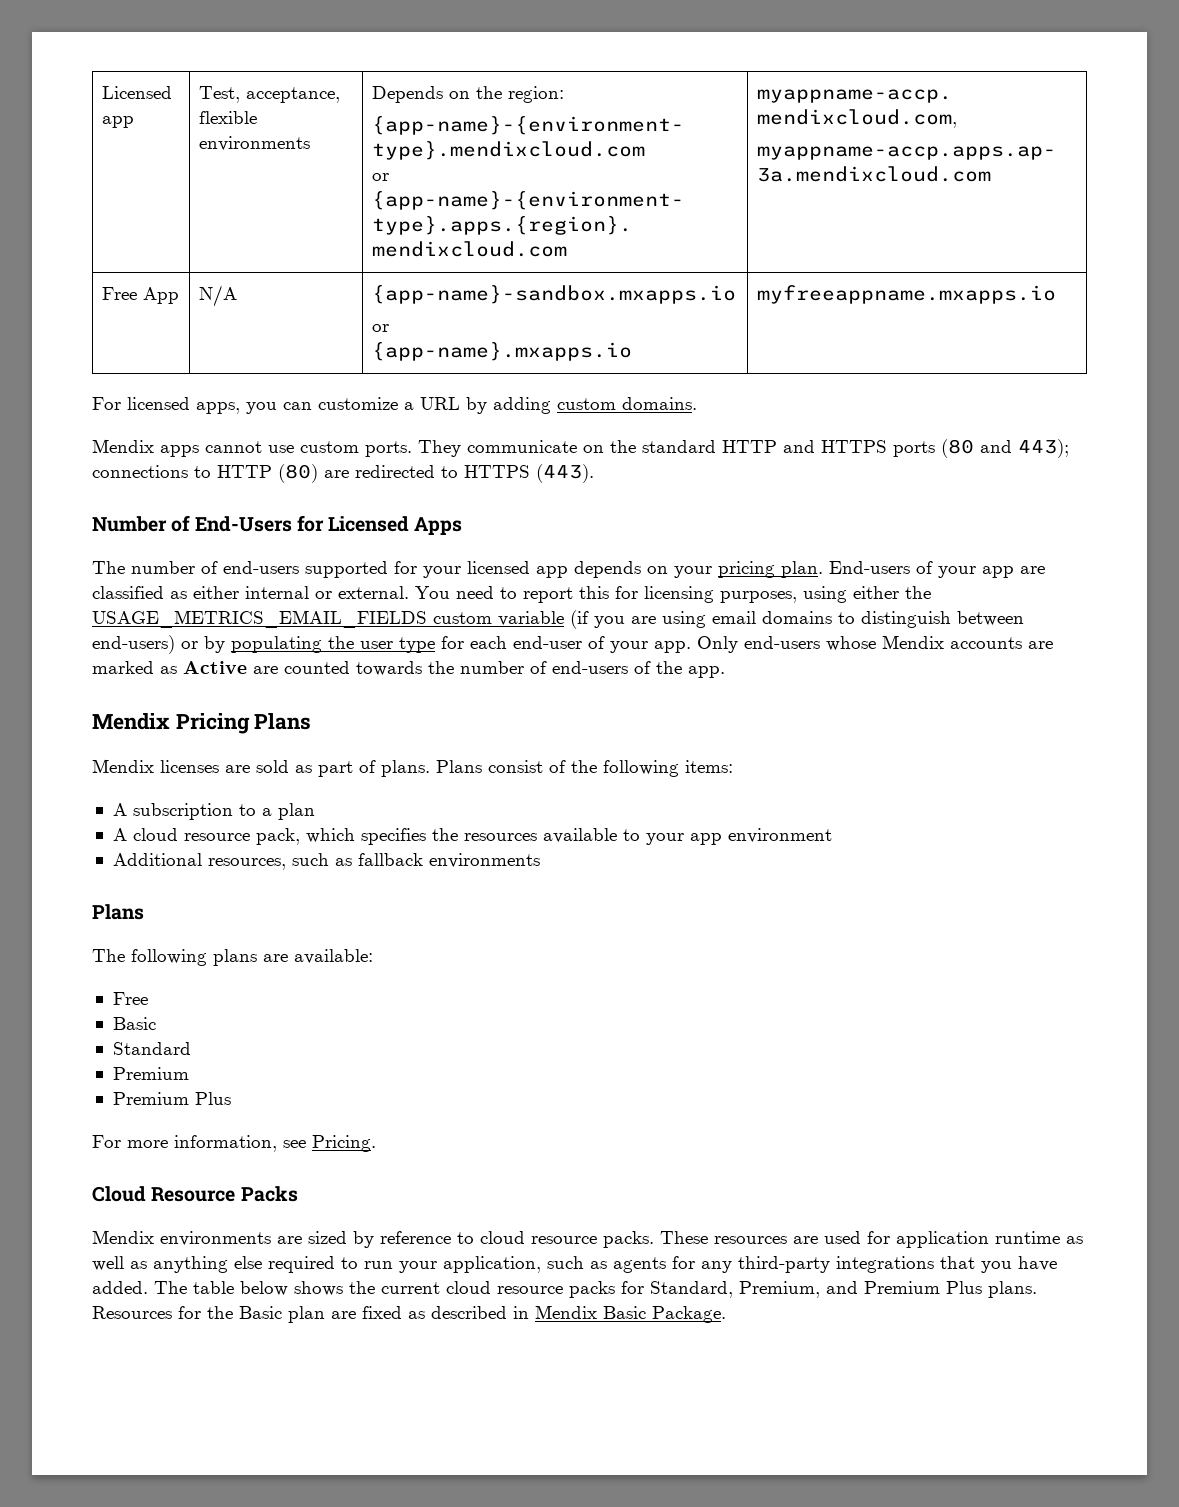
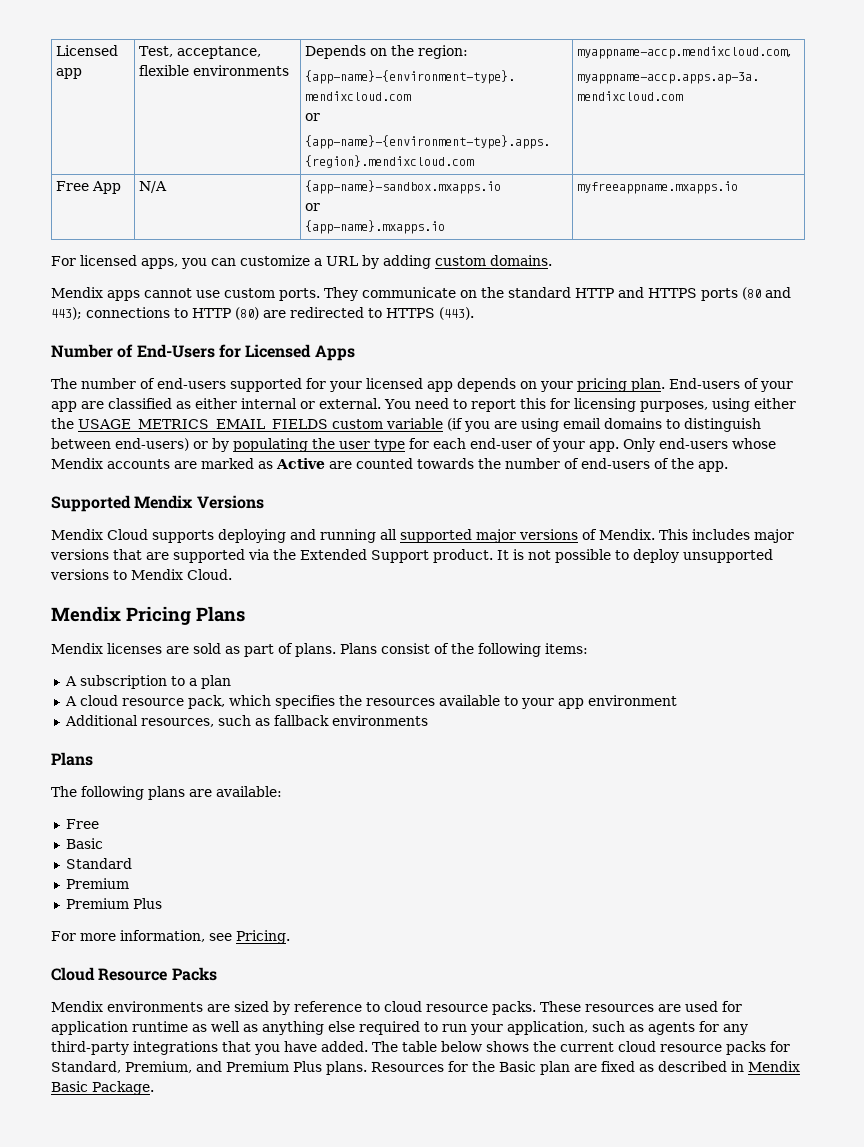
+ Supported Mendix Versions
+ Mendix Cloud supports deploying and running all supported major versions of Mendix. This includes major versions that are supported via the Extended Support product. It is not possible to deploy unsupported versions to Mendix Cloud.

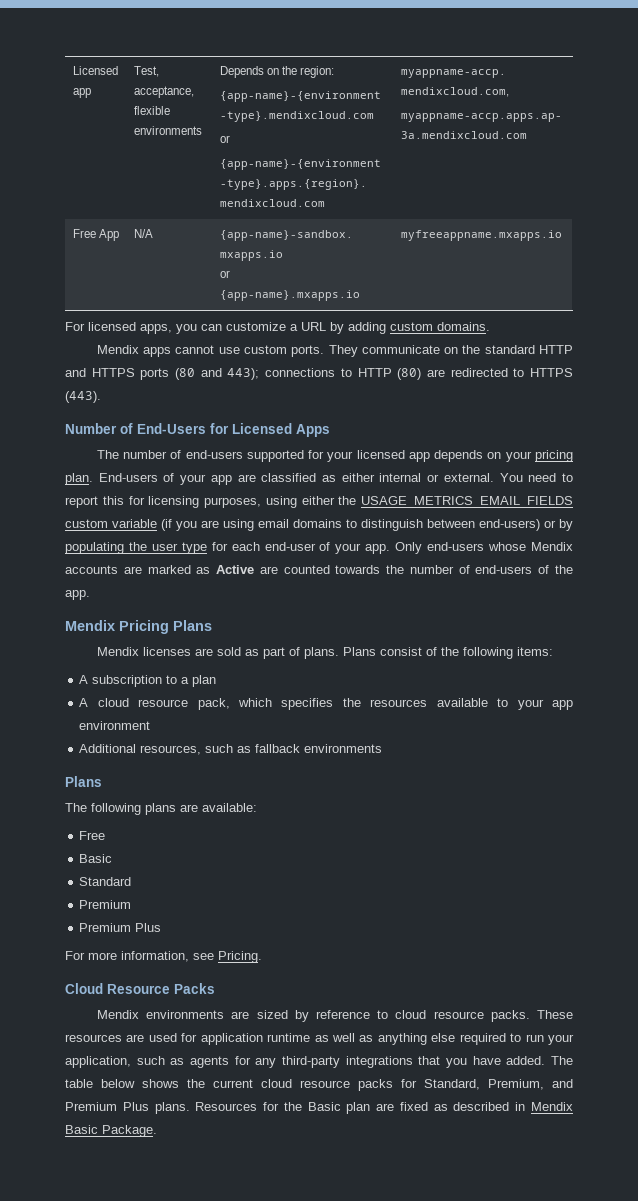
- Supported Mendix Versions
- Mendix Cloud supports deploying and running all supported major versions of Mendix. This includes major versions that are supported via the Extended Support product. It is not possible to deploy unsupported versions to Mendix Cloud.

